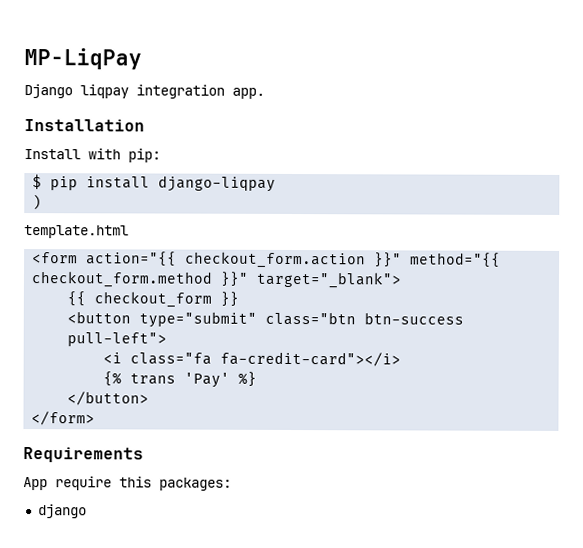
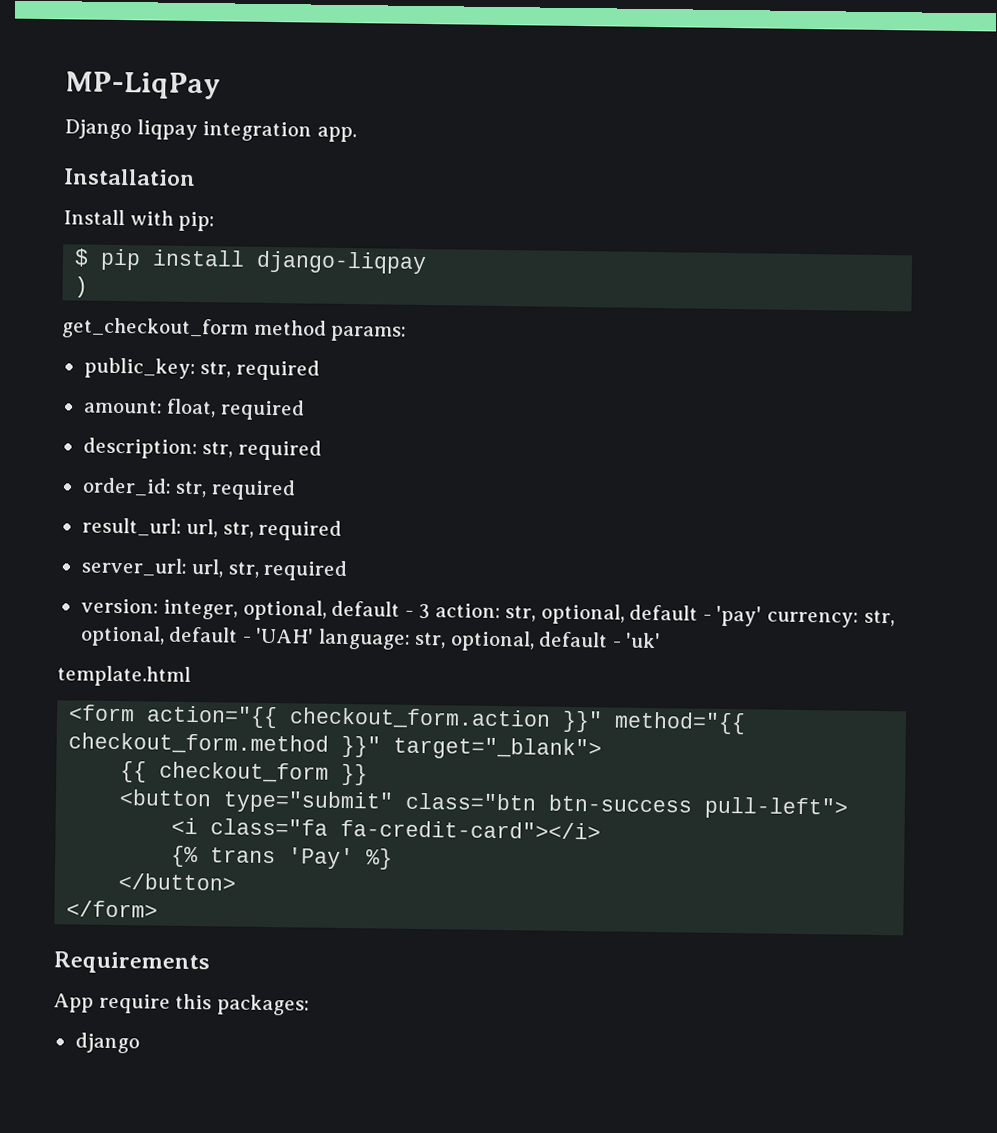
+ get_checkout_form method params:
+ public_key: str, required
+ amount: float, required
+ description: str, required
+ order_id: str, required
+ result_url: url, str, required
+ server_url: url, str, required
+ version: integer, optional, default - 3 action: str, optional, default - 'pay' currency: str, optional, default - 'UAH' language: str, optional, default - 'uk'

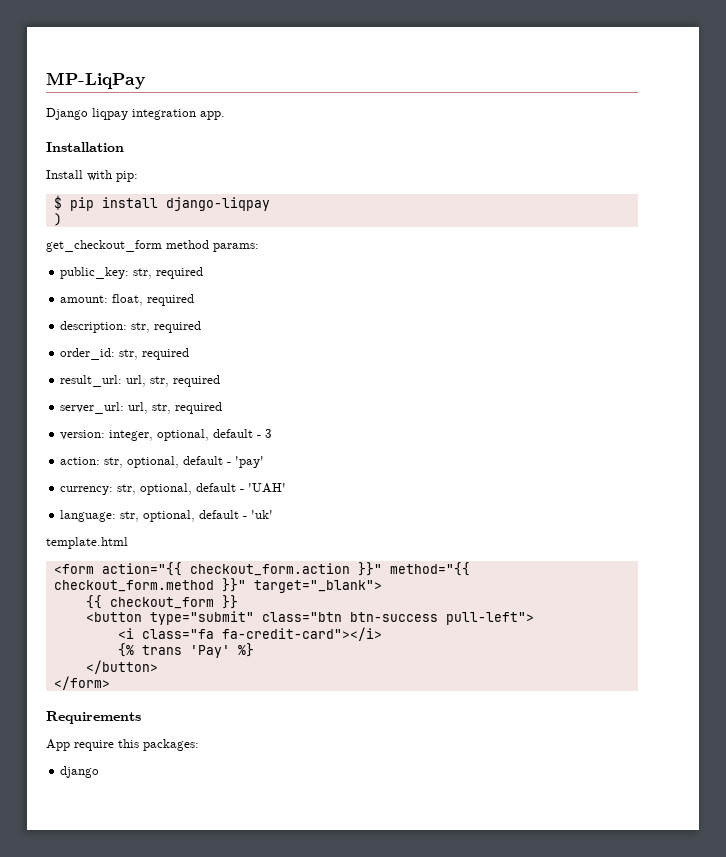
- version: integer, optional, default - 3 action: str, optional, default - 'pay' currency: str, optional, default - 'UAH' language: str, optional, default - 'uk'
+ version: integer, optional, default - 3
+ action: str, optional, default - 'pay'
+ currency: str, optional, default - 'UAH'
+ language: str, optional, default - 'uk'

